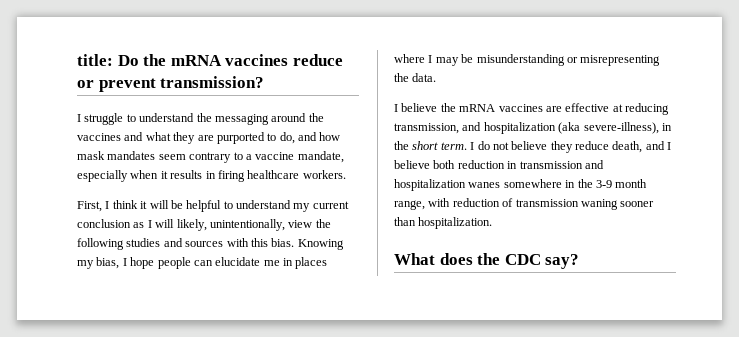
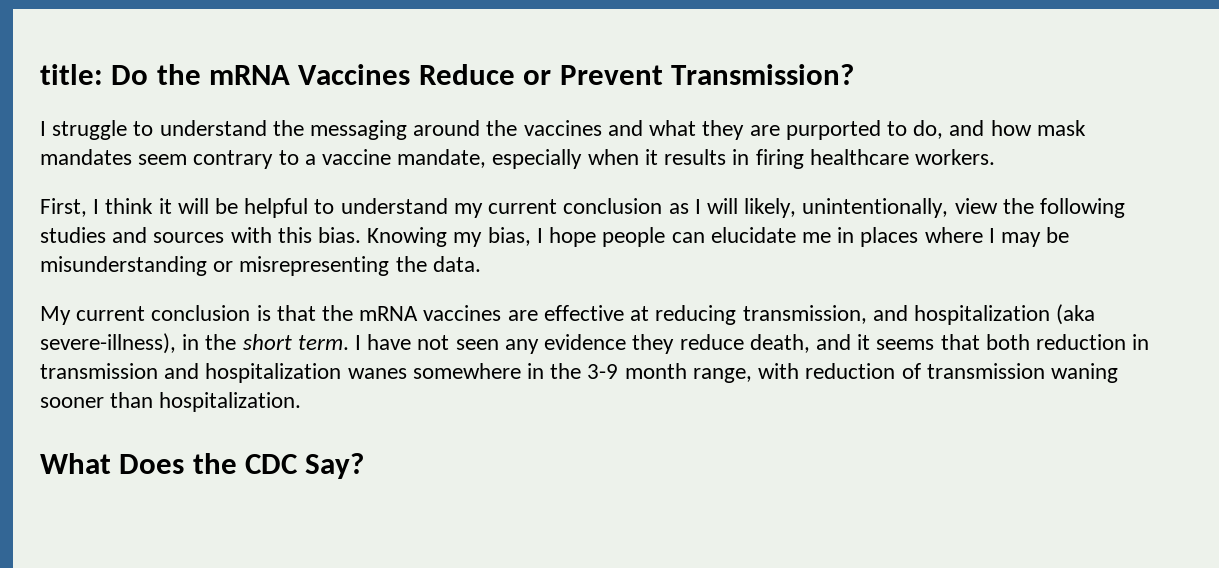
- title: Do the mRNA vaccines reduce or prevent transmission?
+ title: Do the mRNA Vaccines Reduce or Prevent Transmission?
- I believe the mRNA vaccines are effective at reducing transmission, and hospitalization (aka severe-illness), in the short term.
+ My current conclusion is that the mRNA vaccines are effective at reducing transmission, and hospitalization (aka severe-illness), in the short term.
- I do not believe they reduce death, and I believe both reduction in transmission and hospitalization wanes somewhere in the 3-9 month range, with reduction of transmission waning sooner than hospitalization.
+ I have not seen any evidence they reduce death, and it seems that both reduction in transmission and hospitalization wanes somewhere in the 3-9 month range, with reduction of transmission waning sooner than hospitalization.
- What does the CDC say?
+ What Does the CDC Say?

